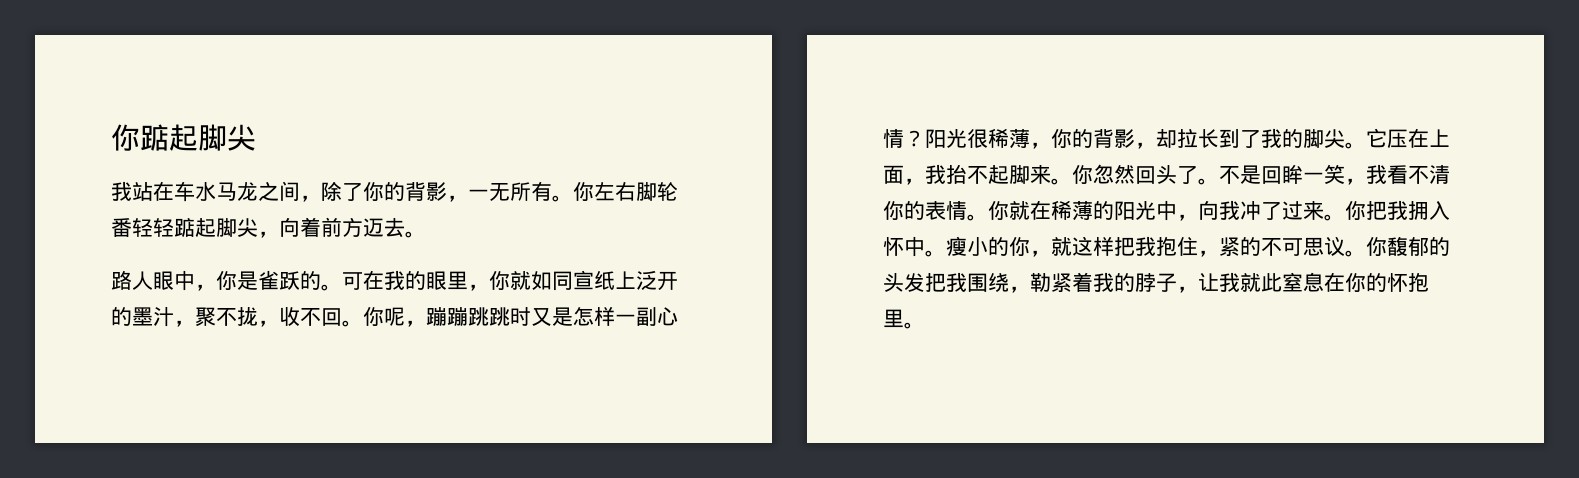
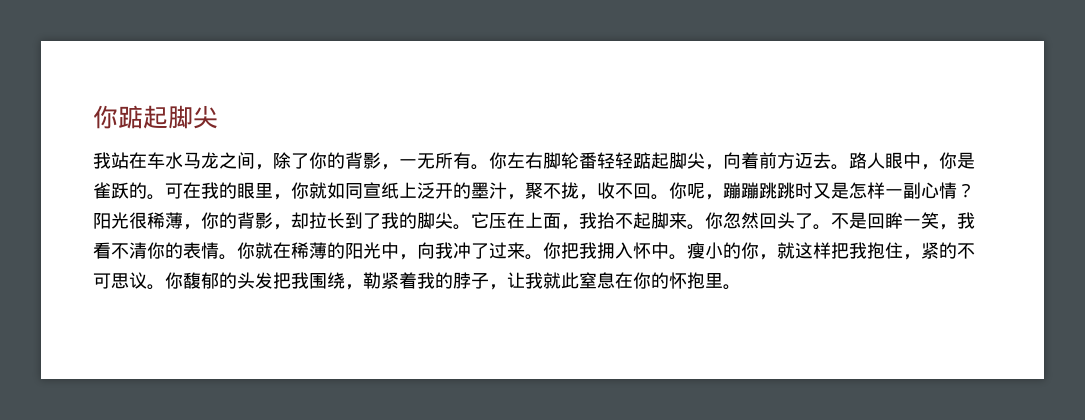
- 你左右脚轮番轻轻踮起脚尖，向着前方迈去。
- 路人眼中，你是雀跃的。
+ 你左右脚轮番轻轻踮起脚尖，向着前方迈去。路人眼中，你是雀跃的。

